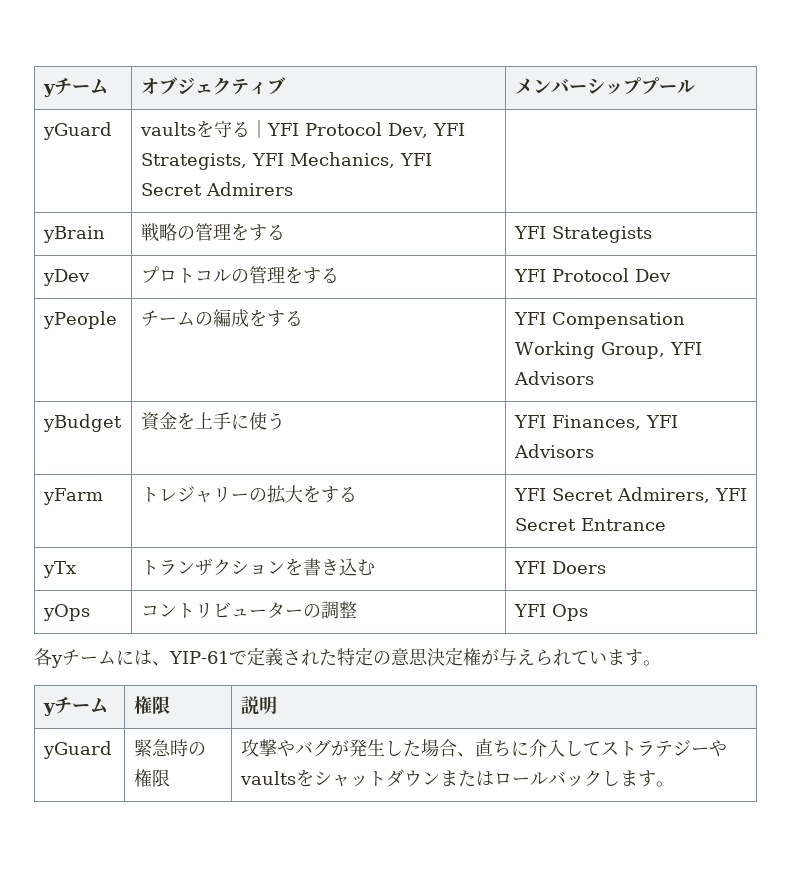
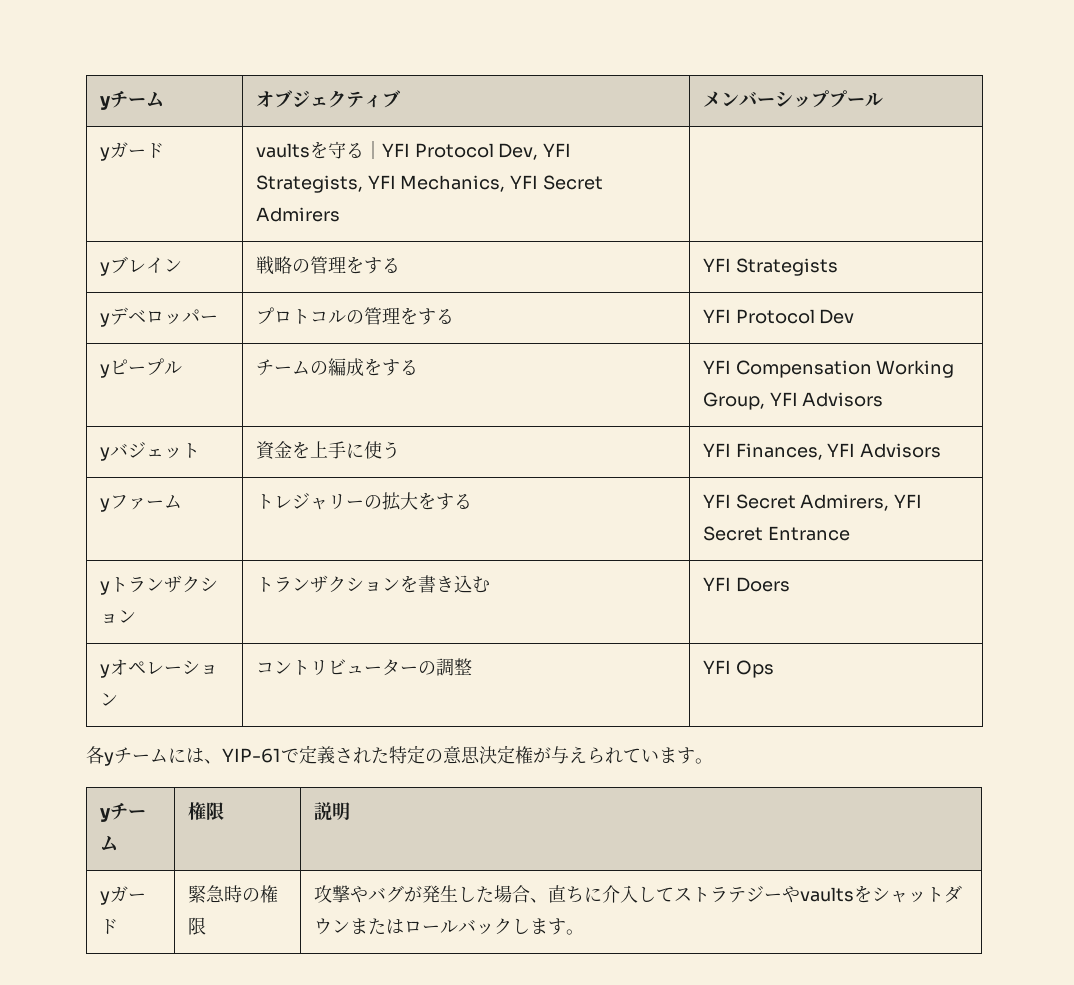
- yGuard | vaultsを守る｜YFI Protocol Dev, YFI Strategists, YFI Mechanics, YFI Secret Admirers |
+ yガード | vaultsを守る｜YFI Protocol Dev, YFI Strategists, YFI Mechanics, YFI Secret Admirers |
- yBrain | 戦略の管理をする | YFI Strategists
+ yブレイン | 戦略の管理をする | YFI Strategists
- yDev | プロトコルの管理をする | YFI Protocol Dev
+ yデベロッパー | プロトコルの管理をする | YFI Protocol Dev
- yPeople | チームの編成をする | YFI Compensation Working Group, YFI Advisors
+ yピープル | チームの編成をする | YFI Compensation Working Group, YFI Advisors
- yBudget | 資金を上手に使う | YFI Finances, YFI Advisors
+ yバジェット | 資金を上手に使う | YFI Finances, YFI Advisors
- yFarm | トレジャリーの拡大をする | YFI Secret Admirers, YFI Secret Entrance
+ yファーム | トレジャリーの拡大をする | YFI Secret Admirers, YFI Secret Entrance
- yTx | トランザクションを書き込む | YFI Doers
+ yトランザクション | トランザクションを書き込む | YFI Doers
- yOps | コントリビューターの調整 | YFI Ops
+ yオペレーション | コントリビューターの調整 | YFI Ops
- yGuard | 緊急時の権限 | 攻撃やバグが発生した場合、直ちに介入してストラテジーやvaultsをシャットダウンまたはロールバックします。
+ yガード | 緊急時の権限 | 攻撃やバグが発生した場合、直ちに介入してストラテジーやvaultsをシャットダウンまたはロールバックします。

